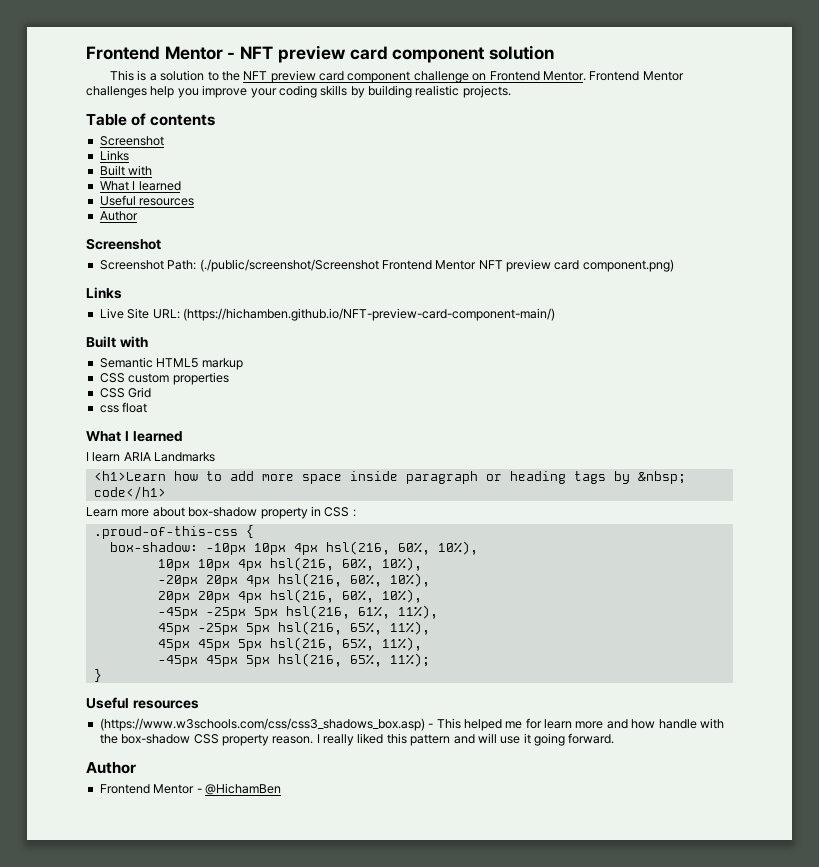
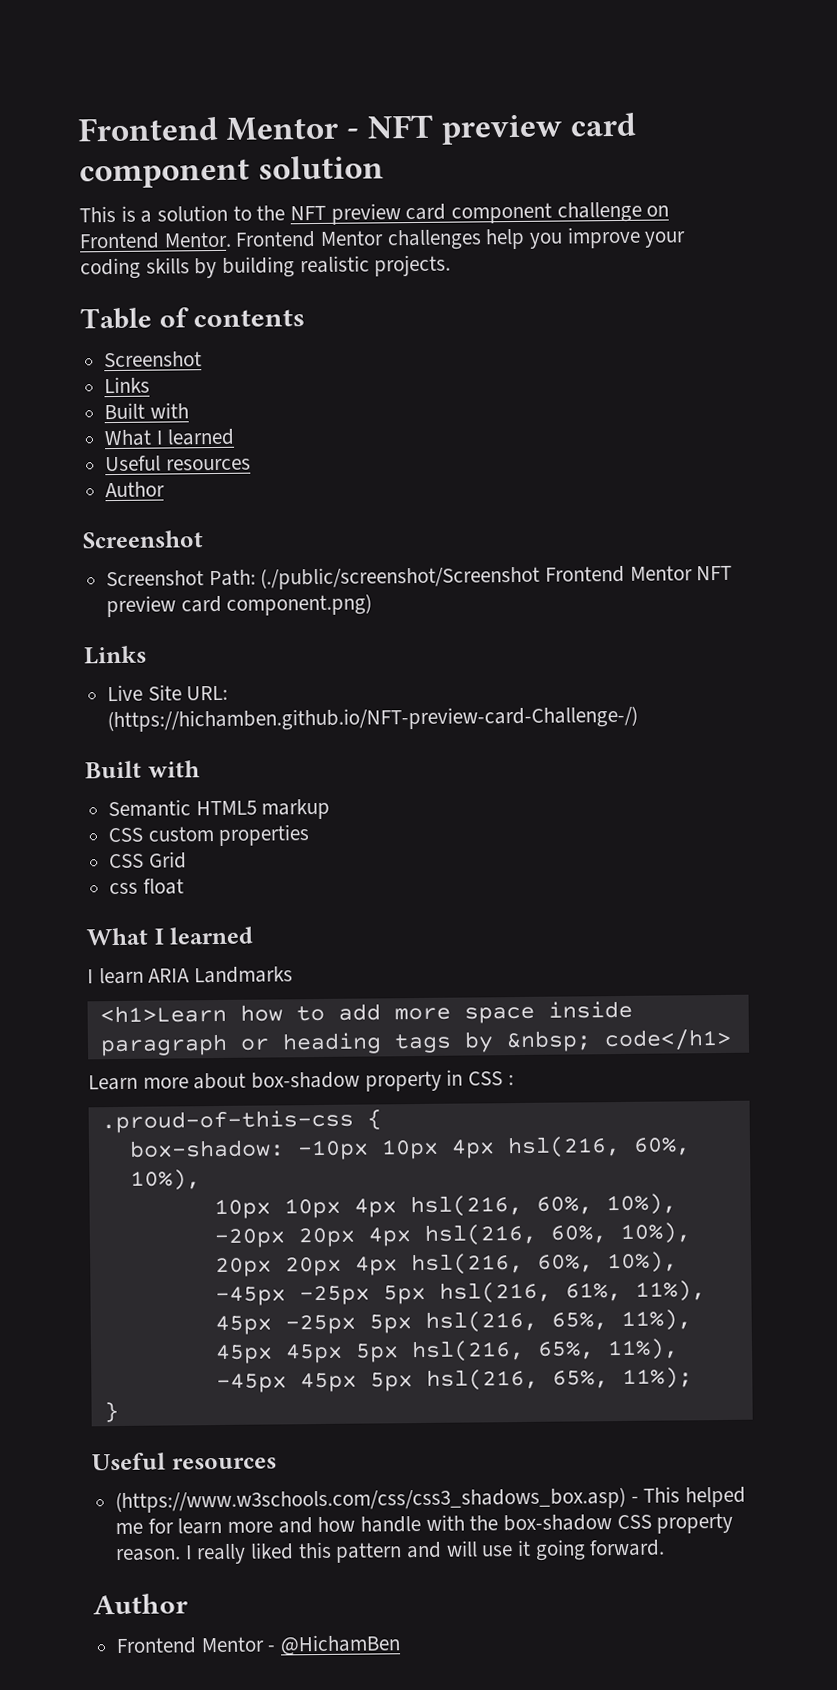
- Live Site URL: (https://hichamben.github.io/NFT-preview-card-component-main/)
+ Live Site URL: (https://hichamben.github.io/NFT-preview-card-Challenge-/)

